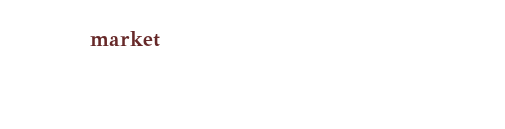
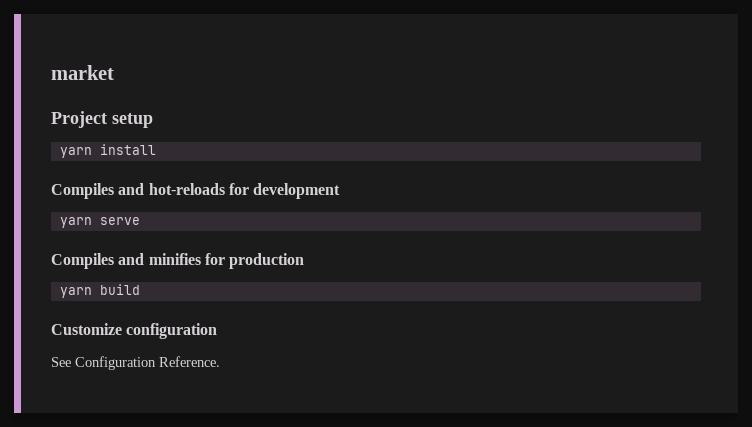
+ Project setup
+ yarn install
+ Compiles and hot-reloads for development
+ yarn serve
+ Compiles and minifies for production
+ yarn build
+ Customize configuration
+ See Configuration Reference.

